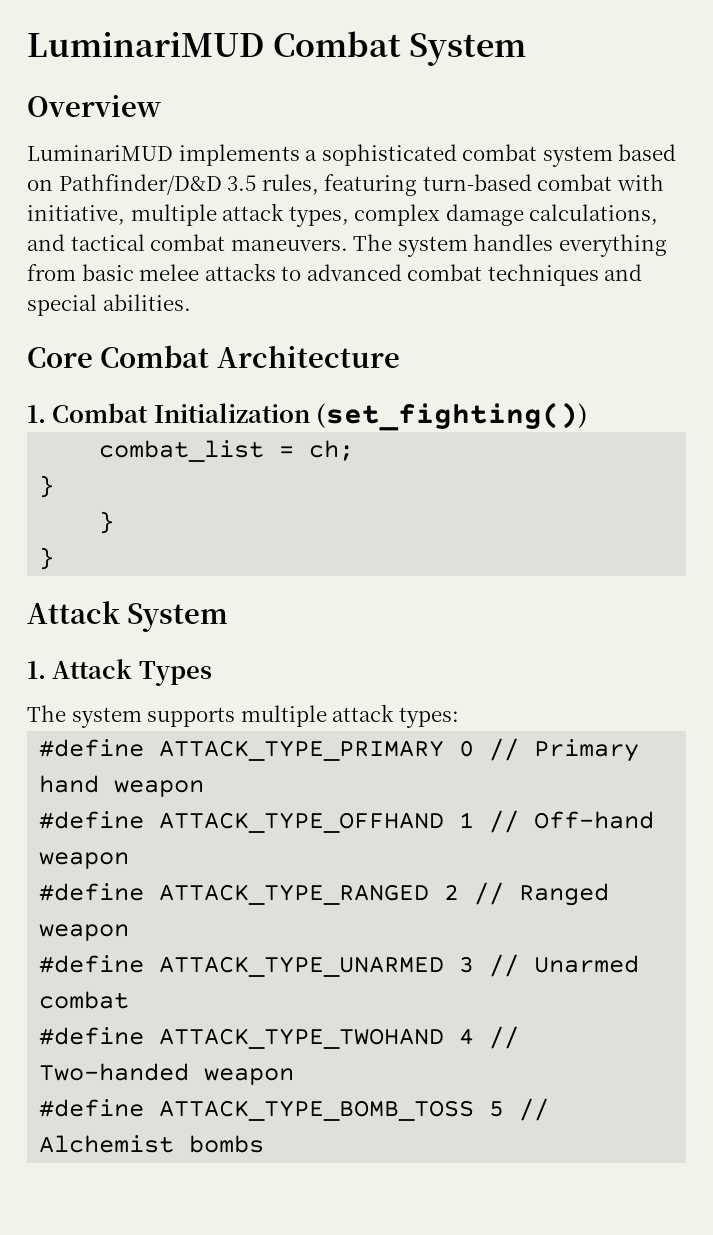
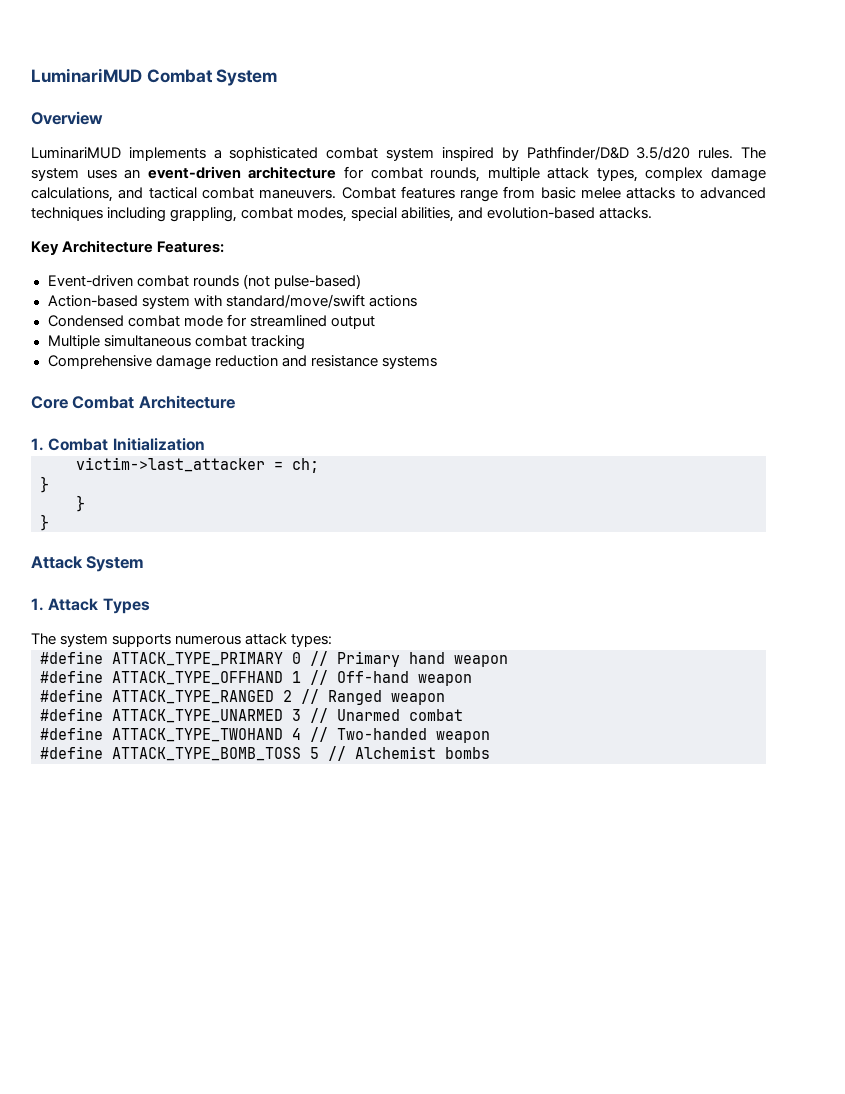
- LuminariMUD implements a sophisticated combat system based on Pathfinder/D&D 3.5 rules, featuring turn-based combat with initiative, multiple attack types, complex damage calculations, and tactical combat maneuvers.
+ LuminariMUD implements a sophisticated combat system inspired by Pathfinder/D&D 3.5/d20 rules. The system uses an event-driven architecture for combat rounds, multiple attack types, complex damage calculations, and tactical combat maneuvers.
- The system handles everything from basic melee attacks to advanced combat techniques and special abilities.
+ Combat features range from basic melee attacks to advanced techniques including grappling, combat modes, special abilities, and evolution-based attacks.
+ Key Architecture Features:
+ Event-driven combat rounds (not pulse-based)
+ Action-based system with standard/move/swift actions
+ Condensed combat mode for streamlined output
+ Multiple simultaneous combat tracking
+ Comprehensive damage reduction and resistance systems
- 1. Combat Initialization (set_fighting())
- combat_list = ch;
+ 1. Combat Initialization
+ victim->last_attacker = ch;
- The system supports multiple attack types:
+ The system supports numerous attack types:

